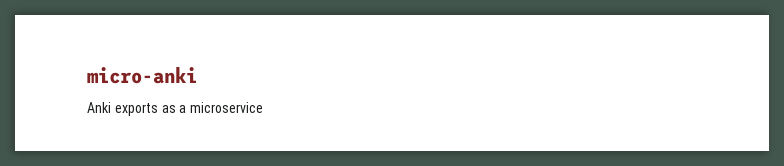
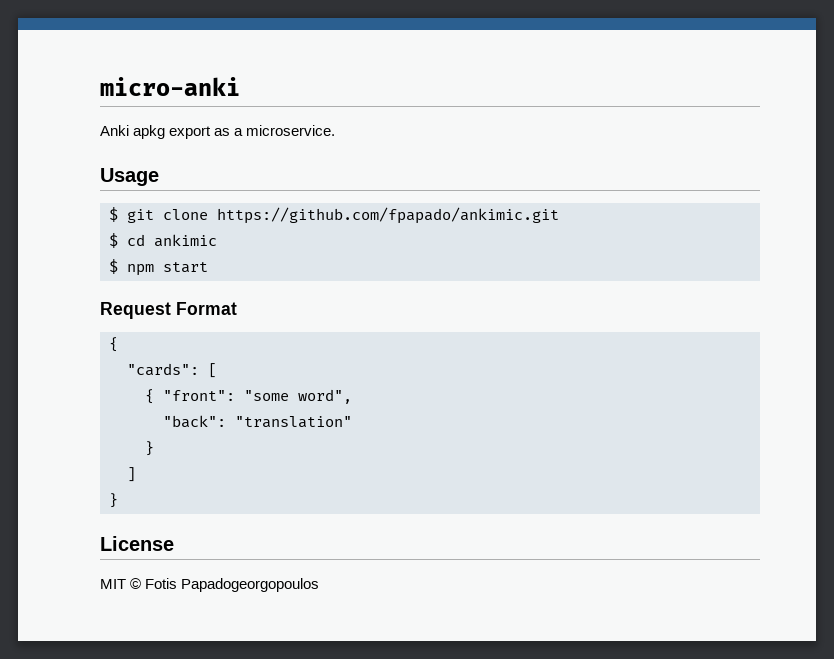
- Anki exports as a microservice
+ Anki apkg export as a microservice.
+ Usage
+ $ git clone https://github.com/fpapado/ankimic.git
+ $ cd ankimic
+ $ npm start
+ Request Format
+ {
+ "cards": [
+ { "front": "some word",
+ "back": "translation"
+ }
+ ]
+ }
+ License
+ MIT © Fotis Papadogeorgopoulos

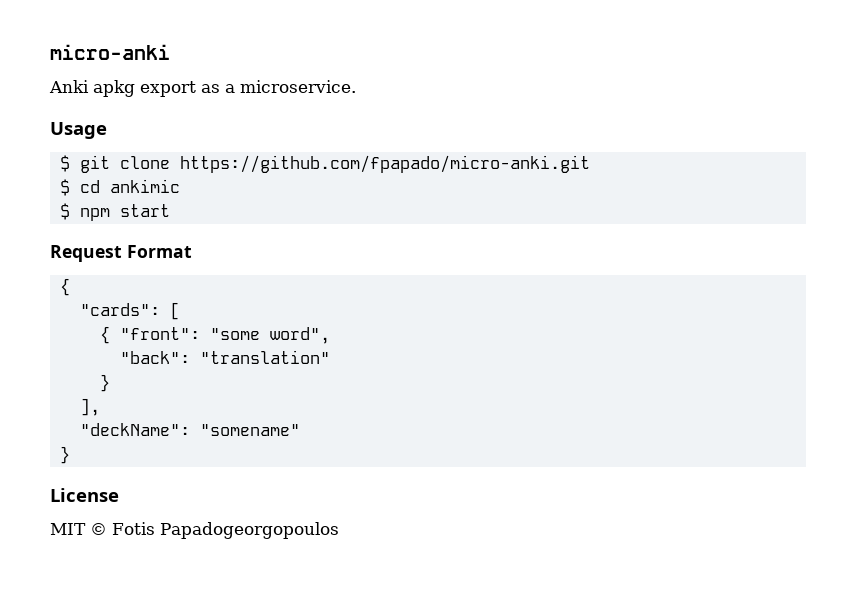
- $ git clone https://github.com/fpapado/ankimic.git
+ $ git clone https://github.com/fpapado/micro-anki.git
- ]
+ ],
+ "deckName": "somename"

